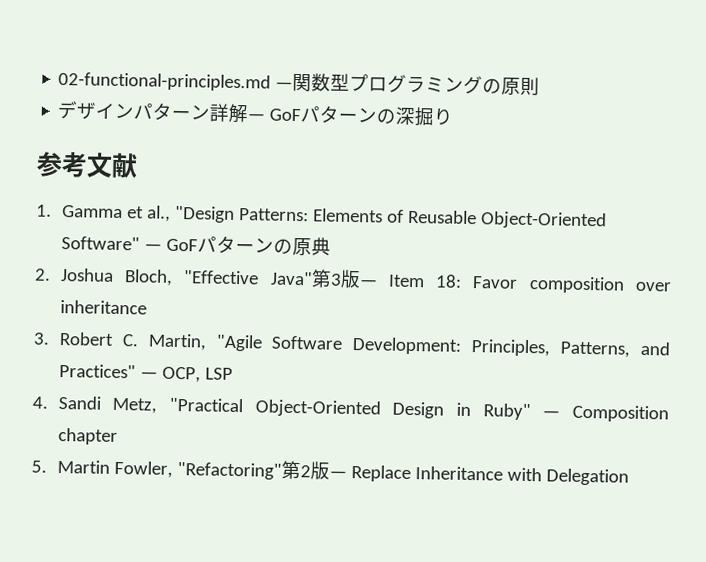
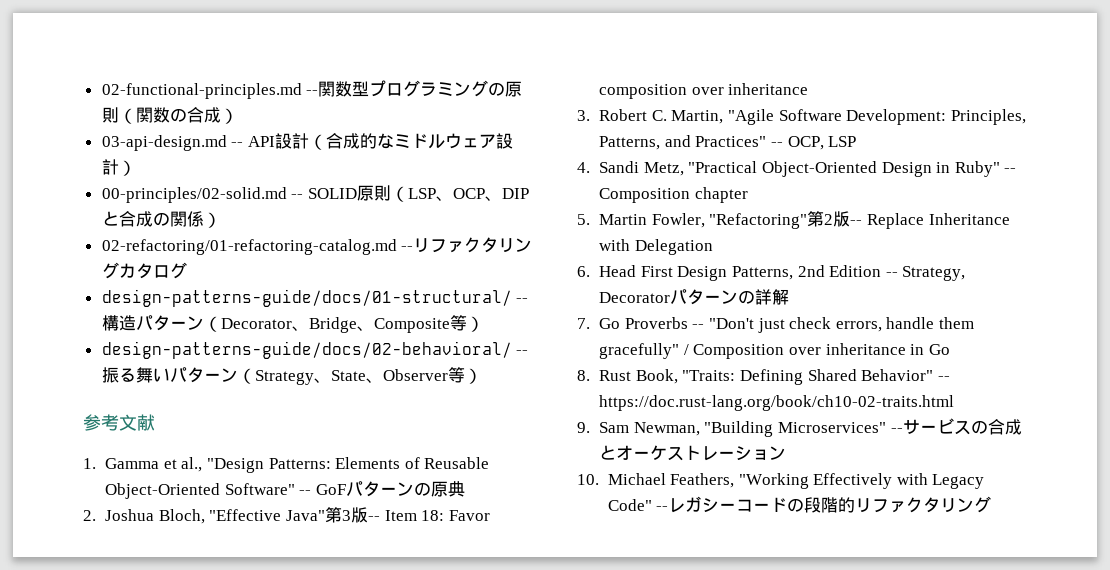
- 02-functional-principles.md —関数型プログラミングの原則
- デザインパターン詳解— GoFパターンの深掘り
+ 02-functional-principles.md --関数型プログラミングの原則（関数の合成）
+ 03-api-design.md -- API設計（合成的なミドルウェア設計）
+ 00-principles/02-solid.md -- SOLID原則（LSP、OCP、DIPと合成の関係）
+ 02-refactoring/01-refactoring-catalog.md --リファクタリングカタログ
+ design-patterns-guide/docs/01-structural/ --構造パターン（Decorator、Bridge、Composite等）
+ design-patterns-guide/docs/02-behavioral/ --振る舞いパターン（Strategy、State、Observer等）
- 1. Gamma et al., "Design Patterns: Elements of Reusable Object-Oriented Software" — GoFパターンの原典
+ 1. Gamma et al., "Design Patterns: Elements of Reusable Object-Oriented Software" -- GoFパターンの原典
- 2. Joshua Bloch, "Effective Java"第3版— Item 18: Favor composition over inheritance
+ 2. Joshua Bloch, "Effective Java"第3版-- Item 18: Favor composition over inheritance
- 3. Robert C. Martin, "Agile Software Development: Principles, Patterns, and Practices" — OCP, LSP
+ 3. Robert C. Martin, "Agile Software Development: Principles, Patterns, and Practices" -- OCP, LSP
- 4. Sandi Metz, "Practical Object-Oriented Design in Ruby" — Composition chapter
+ 4. Sandi Metz, "Practical Object-Oriented Design in Ruby" -- Composition chapter
- 5. Martin Fowler, "Refactoring"第2版— Replace Inheritance with Delegation
+ 5. Martin Fowler, "Refactoring"第2版-- Replace Inheritance with Delegation
+ 6. Head First Design Patterns, 2nd Edition -- Strategy, Decoratorパターンの詳解
+ 7. Go Proverbs -- "Don't just check errors, handle them gracefully" / Composition over inheritance in Go
+ 8. Rust Book, "Traits: Defining Shared Behavior" -- https://doc.rust-lang.org/book/ch10-02-traits.html
+ 9. Sam Newman, "Building Microservices" --サービスの合成とオーケストレーション
+ 10. Michael Feathers, "Working Effectively with Legacy Code" --レガシーコードの段階的リファクタリング

